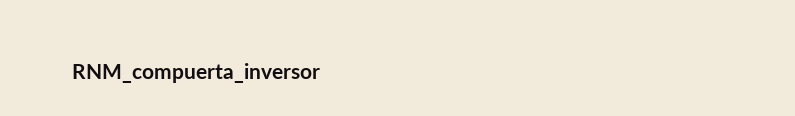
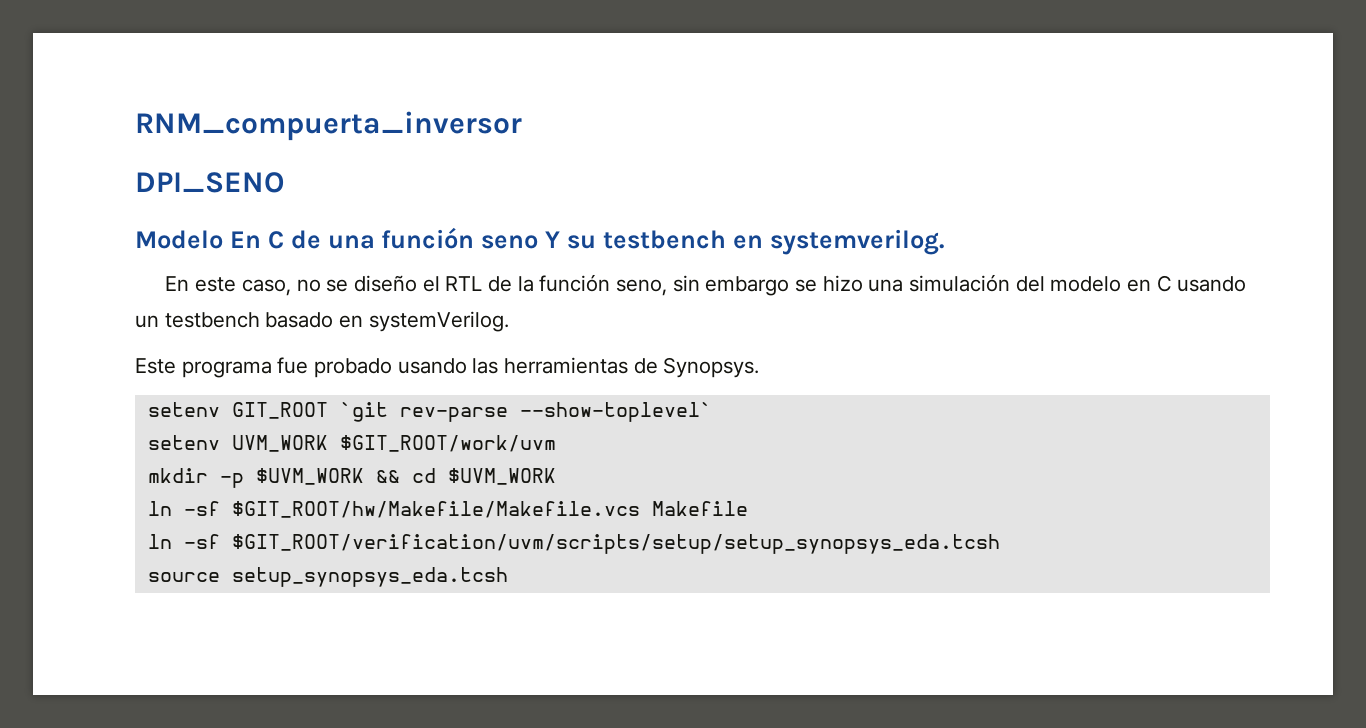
+ DPI_SENO
+ Modelo En C de una función seno Y su testbench en systemverilog.
+ En este caso, no se diseño el RTL de la función seno, sin embargo se hizo una simulación del modelo en C usando un testbench basado en systemVerilog.
+ Este programa fue probado usando las herramientas de Synopsys.
+ setenv GIT_ROOT `git rev-parse --show-toplevel`
+ setenv UVM_WORK $GIT_ROOT/work/uvm
+ mkdir -p $UVM_WORK && cd $UVM_WORK
+ ln -sf $GIT_ROOT/hw/Makefile/Makefile.vcs Makefile
+ ln -sf $GIT_ROOT/verification/uvm/scripts/setup/setup_synopsys_eda.tcsh
+ source setup_synopsys_eda.tcsh

